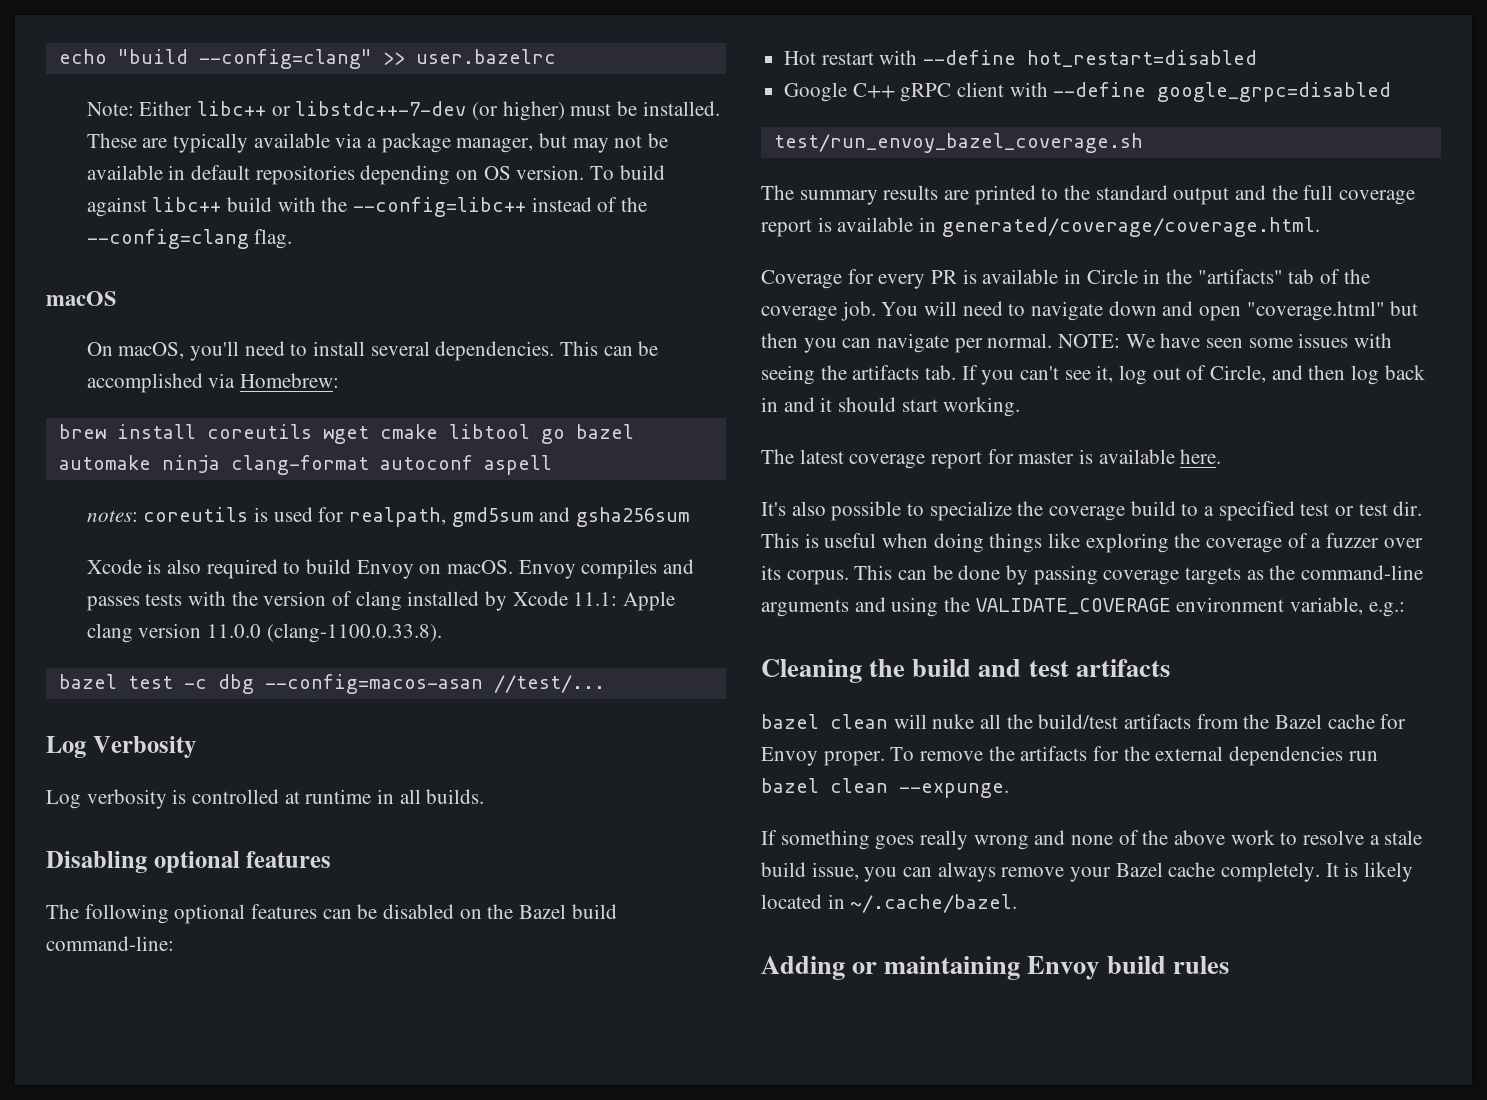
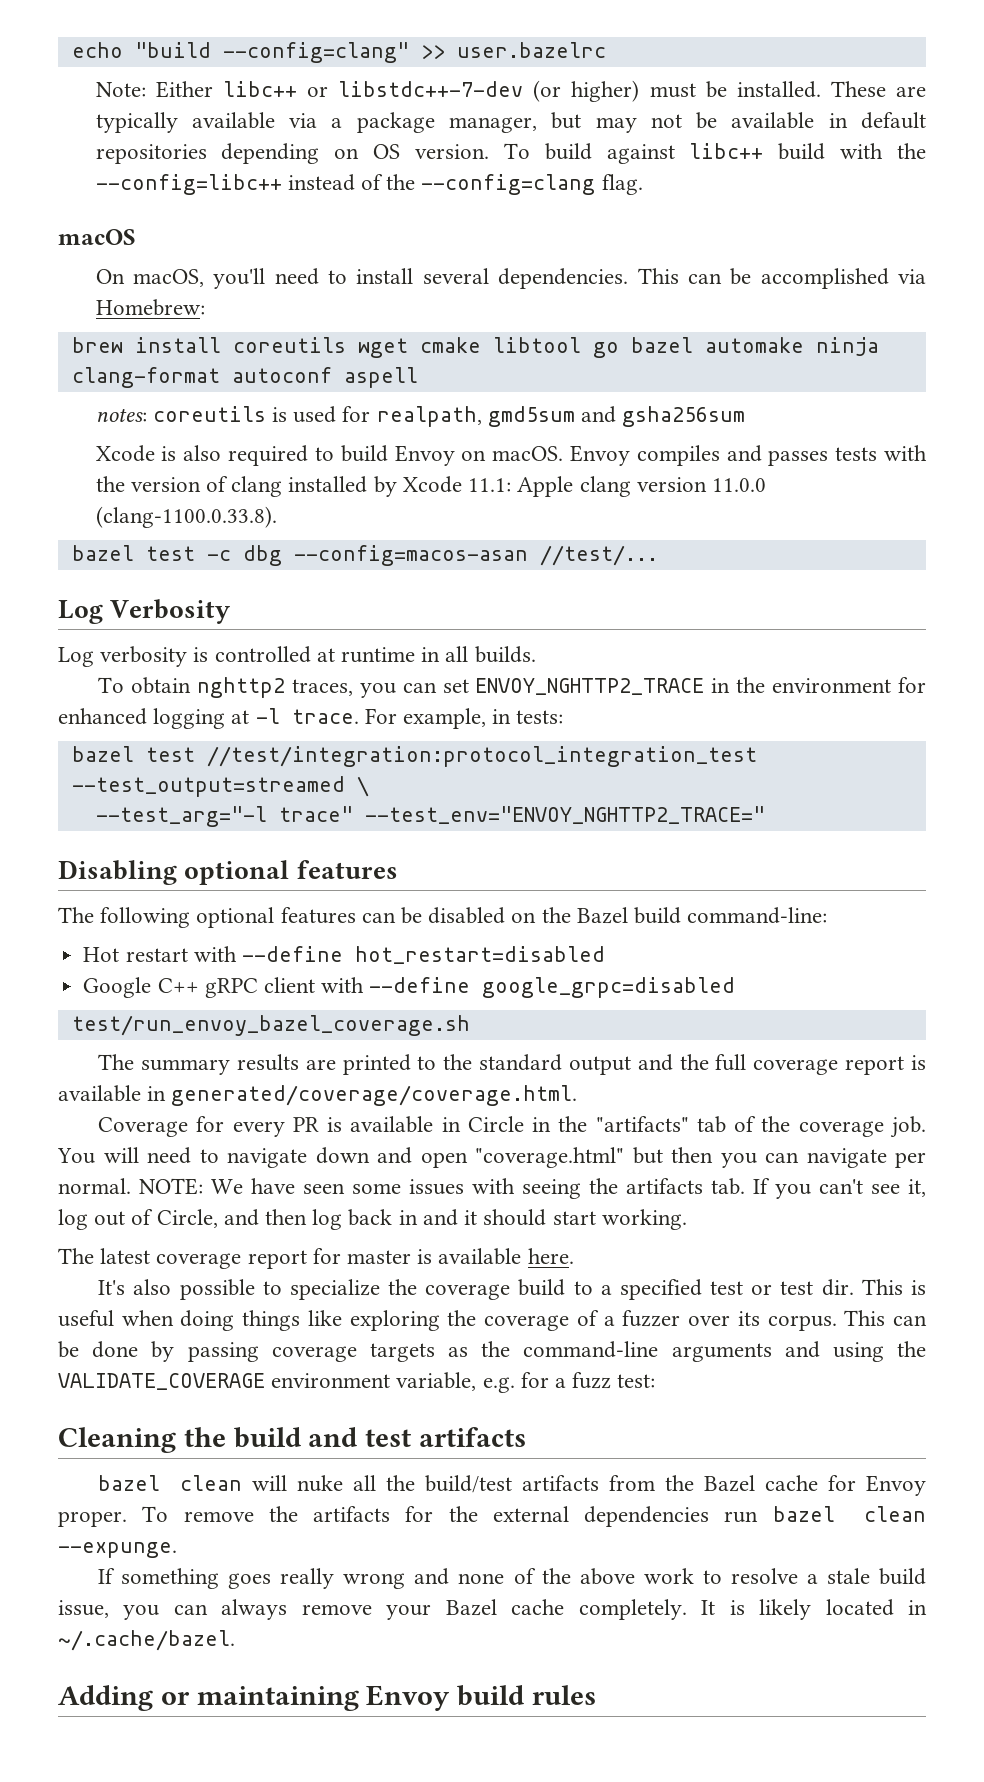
+ To obtain nghttp2 traces, you can set ENVOY_NGHTTP2_TRACE in the environment for enhanced logging at -l trace. For example, in tests:
+ bazel test //test/integration:protocol_integration_test --test_output=streamed \
+ --test_arg="-l trace" --test_env="ENVOY_NGHTTP2_TRACE="
- This can be done by passing coverage targets as the command-line arguments and using the VALIDATE_COVERAGE environment variable, e.g.:
+ This can be done by passing coverage targets as the command-line arguments and using the VALIDATE_COVERAGE environment variable, e.g. for a fuzz test:

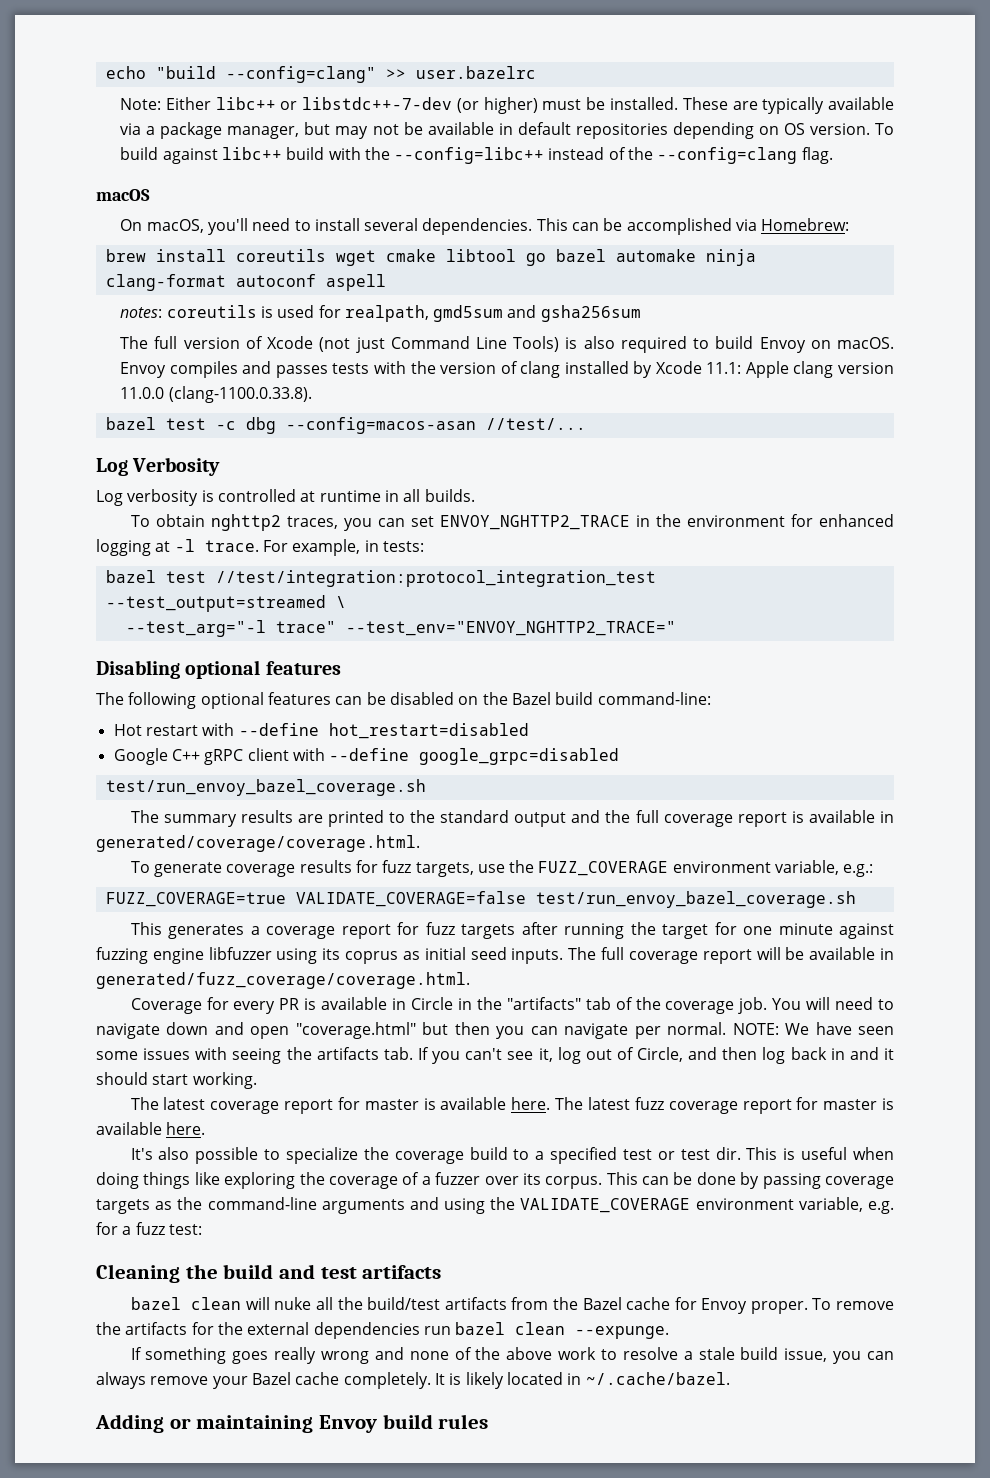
- Xcode is also required to build Envoy on macOS.
+ The full version of Xcode (not just Command Line Tools) is also required to build Envoy on macOS.
+ To generate coverage results for fuzz targets, use the FUZZ_COVERAGE environment variable, e.g.:
+ FUZZ_COVERAGE=true VALIDATE_COVERAGE=false test/run_envoy_bazel_coverage.sh
+ This generates a coverage report for fuzz targets after running the target for one minute against fuzzing engine libfuzzer using its coprus as initial seed inputs. The full coverage report will be available in generated/fuzz_coverage/coverage.html.
+ The latest fuzz coverage report for master is available here.

